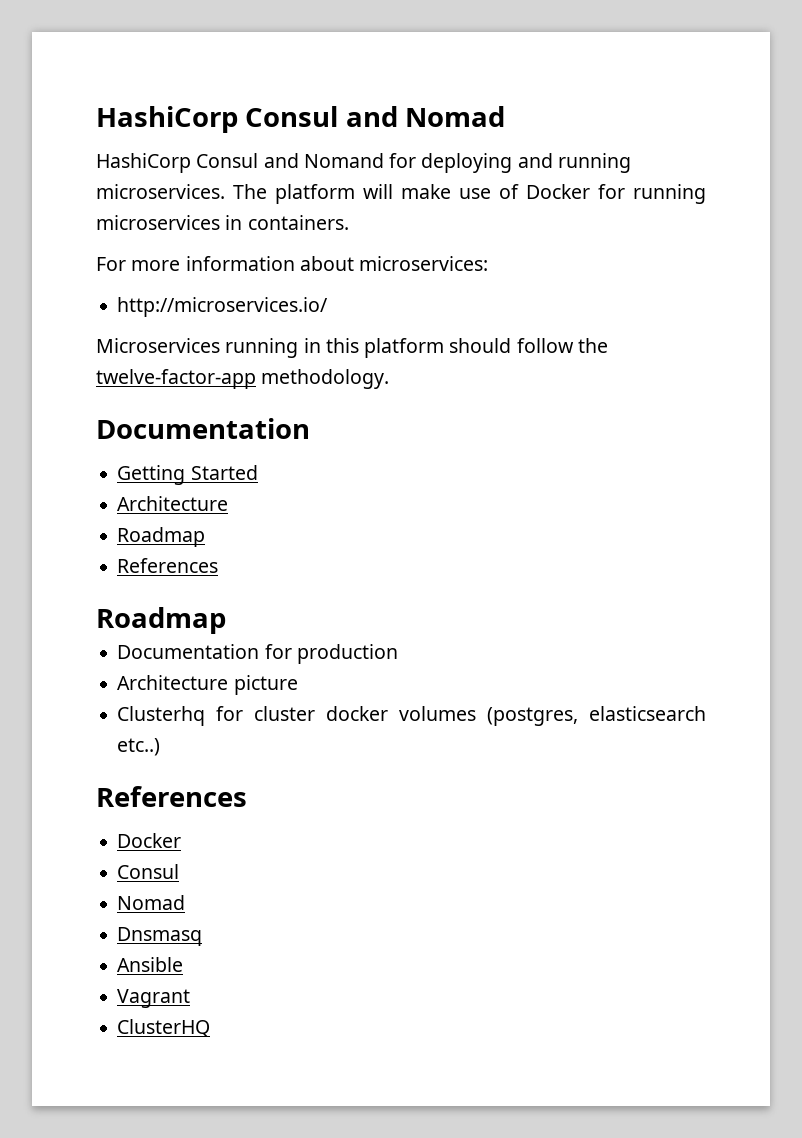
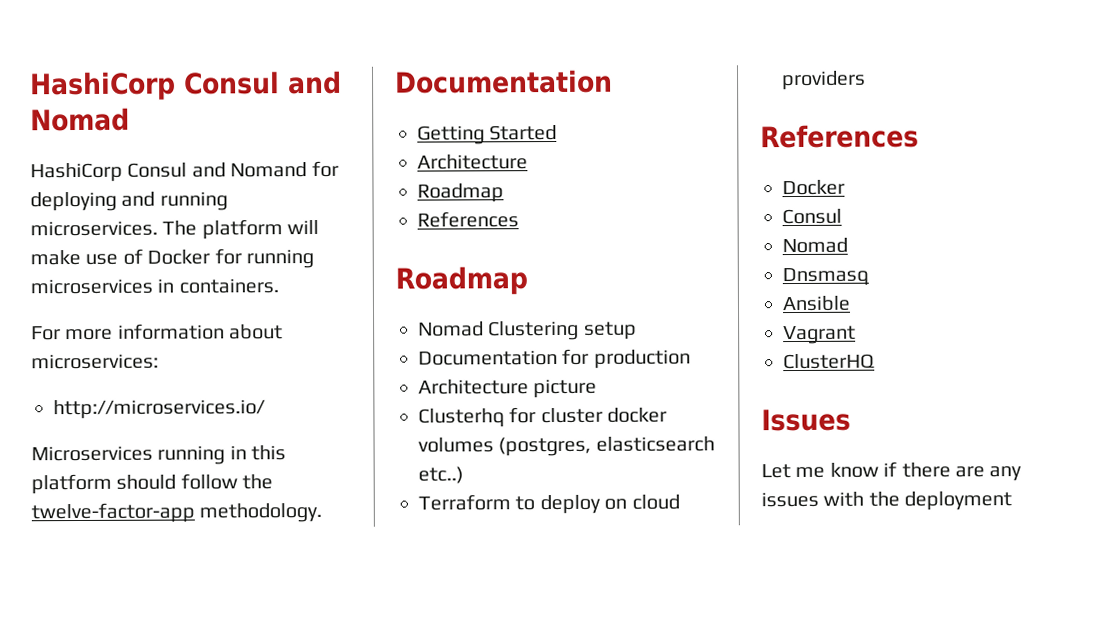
+ Nomad Clustering setup
+ Terraform to deploy on cloud providers
+ Issues
+ Let me know if there are any issues with the deployment

